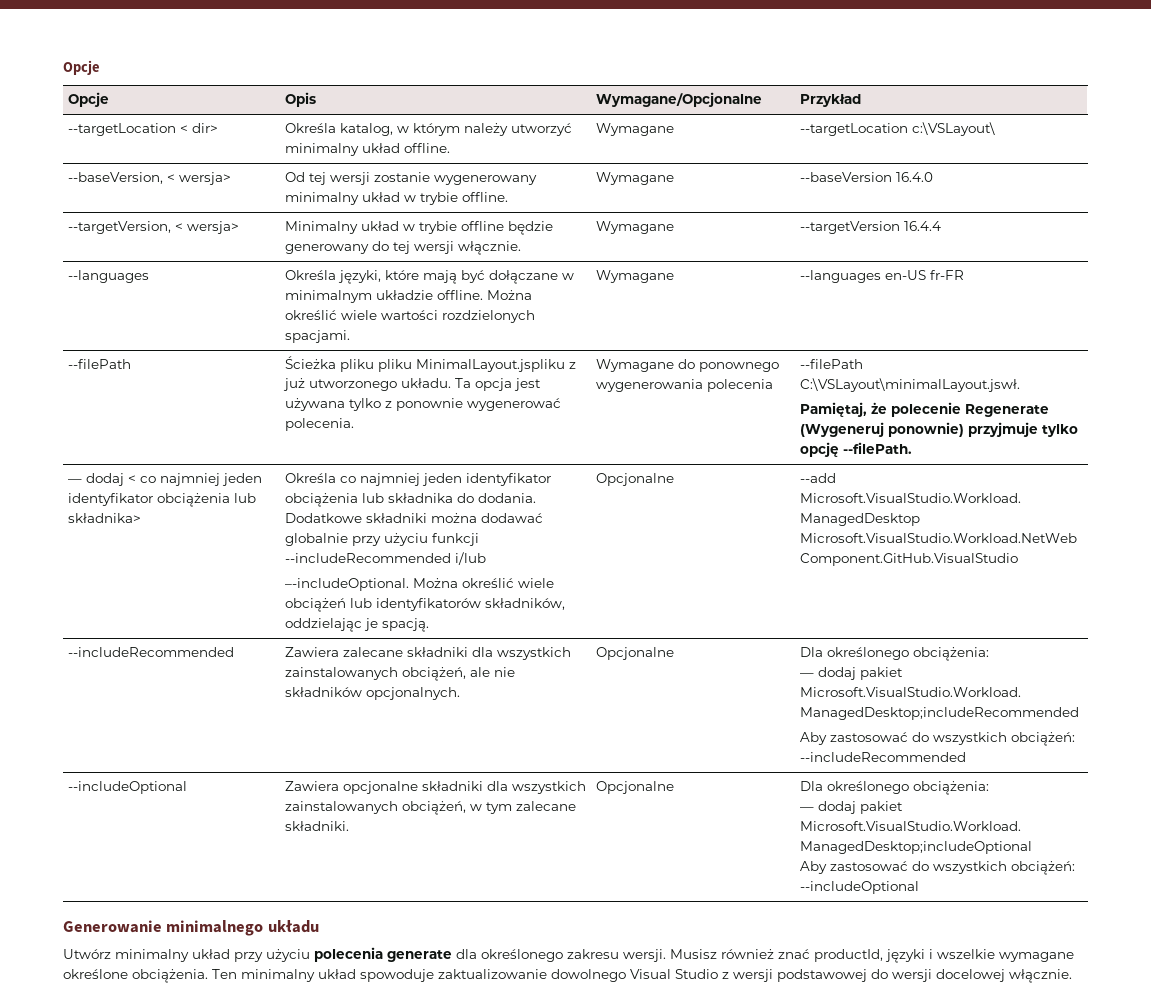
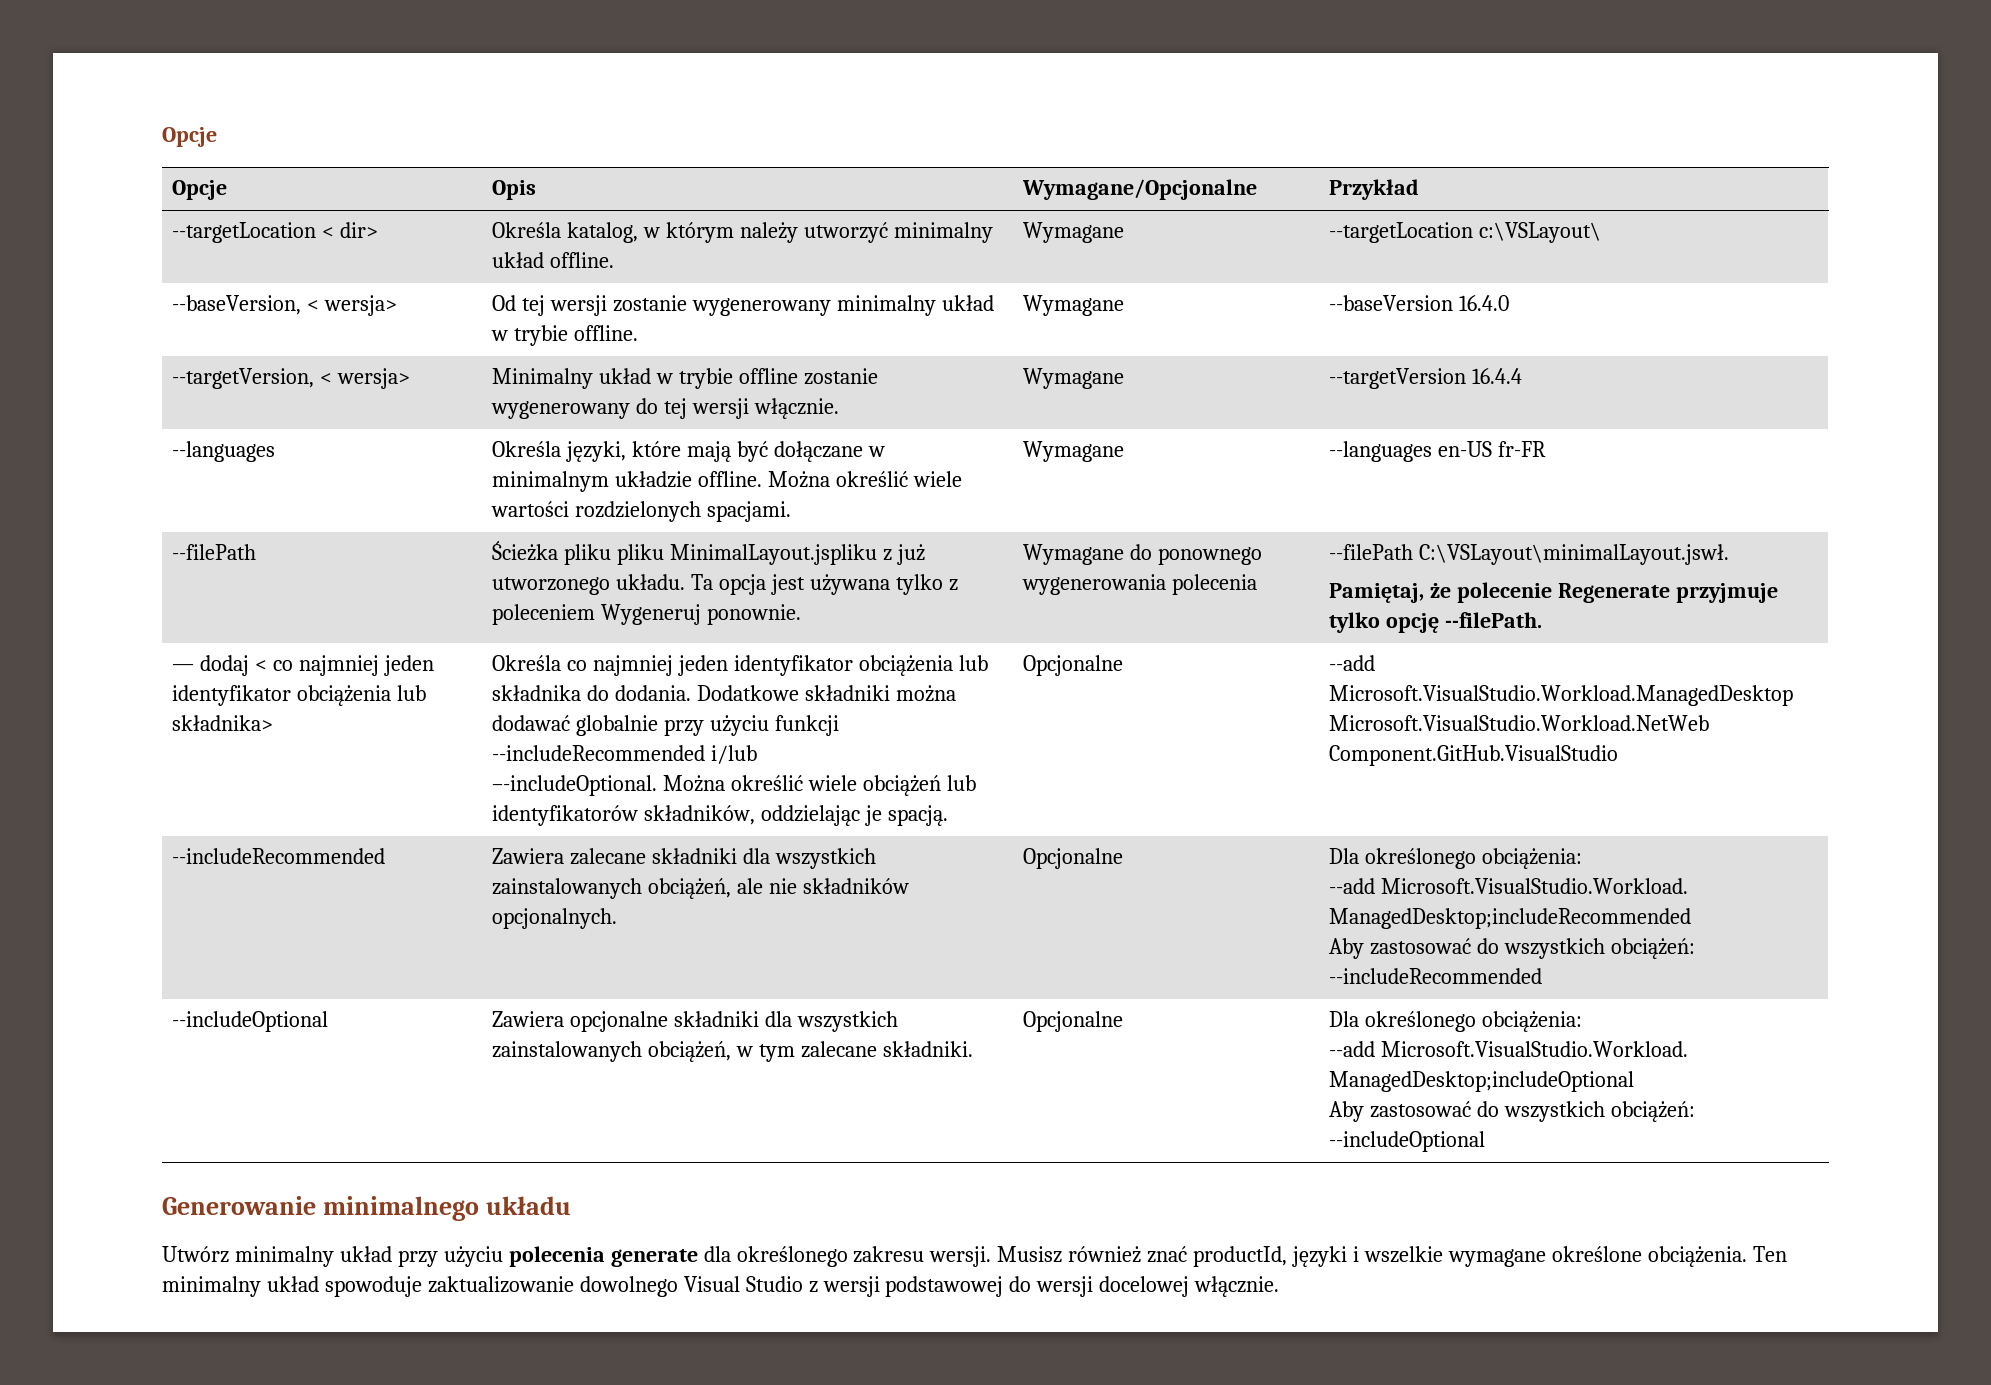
- --targetVersion, < wersja> | Minimalny układ w trybie offline będzie generowany do tej wersji włącznie. | Wymagane | --targetVersion 16.4.4
+ --targetVersion, < wersja> | Minimalny układ w trybie offline zostanie wygenerowany do tej wersji włącznie. | Wymagane | --targetVersion 16.4.4
- --filePath | Ścieżka pliku pliku MinimalLayout.jspliku z już utworzonego układu. Ta opcja jest używana tylko z ponownie wygenerować polecenia. | Wymagane do ponownego wygenerowania polecenia | --filePath C:\VSLayout\minimalLayout.jswł.
- Pamiętaj, że polecenie Regenerate (Wygeneruj ponownie) przyjmuje tylko opcję --filePath.
+ --filePath | Ścieżka pliku pliku MinimalLayout.jspliku z już utworzonego układu. Ta opcja jest używana tylko z poleceniem Wygeneruj ponownie. | Wymagane do ponownego wygenerowania polecenia | --filePath C:\VSLayout\minimalLayout.jswł.
+ Pamiętaj, że polecenie Regenerate przyjmuje tylko opcję --filePath.
  --includeRecommended | Zawiera zalecane składniki dla wszystkich zainstalowanych obciążeń, ale nie składników opcjonalnych. | Opcjonalne | Dla określonego obciążenia:
- — dodaj pakiet Microsoft.VisualStudio.Workload. ManagedDesktop;includeRecommended
+ --add Microsoft.VisualStudio.Workload. ManagedDesktop;includeRecommended
  --includeOptional | Zawiera opcjonalne składniki dla wszystkich zainstalowanych obciążeń, w tym zalecane składniki. | Opcjonalne | Dla określonego obciążenia:
- — dodaj pakiet Microsoft.VisualStudio.Workload. ManagedDesktop;includeOptional
+ --add Microsoft.VisualStudio.Workload. ManagedDesktop;includeOptional

